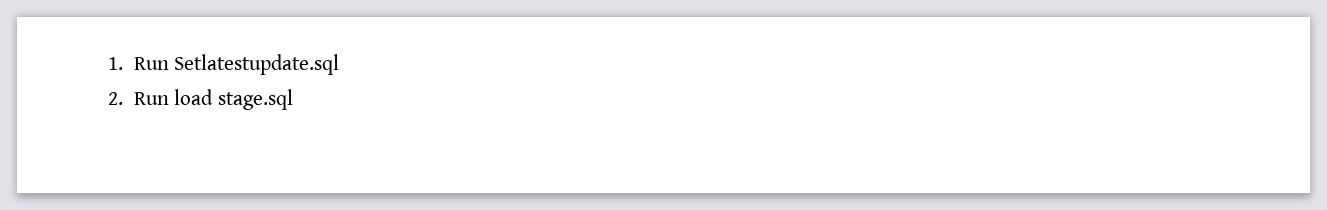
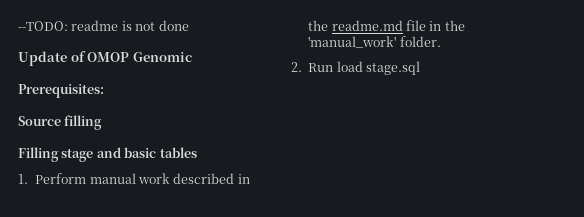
- 1. Run Setlatestupdate.sql
+ --TODO: readme is not done
+ Update of OMOP Genomic
+ Prerequisites:
+ Source filling
+ Filling stage and basic tables
+ 1. Perform manual work described in the readme.md file in the 'manual_work' folder.

